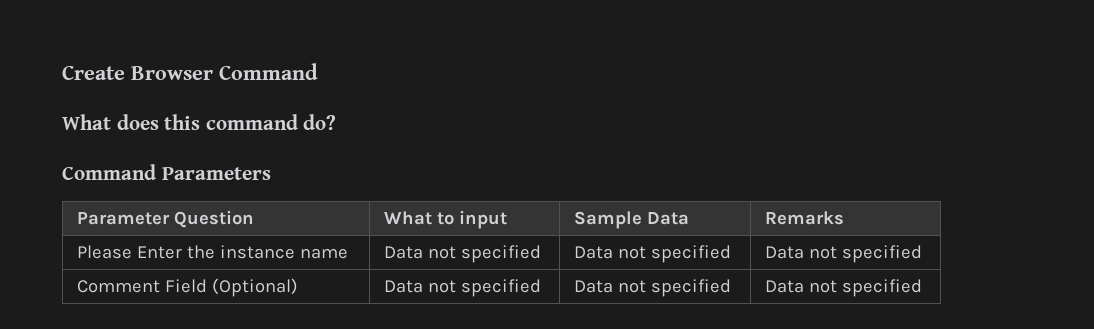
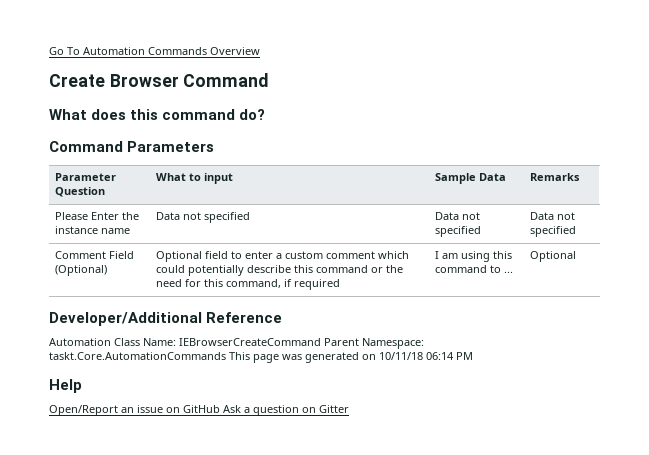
+ Go To Automation Commands Overview
- Comment Field (Optional) | Data not specified | Data not specified | Data not specified
+ Comment Field (Optional) | Optional field to enter a custom comment which could potentially describe this command or the need for this command, if required | I am using this command to ... | Optional
+ Developer/Additional Reference
+ Automation Class Name: IEBrowserCreateCommand Parent Namespace: taskt.Core.AutomationCommands This page was generated on 10/11/18 06:14 PM
+ Help
+ Open/Report an issue on GitHub Ask a question on Gitter

